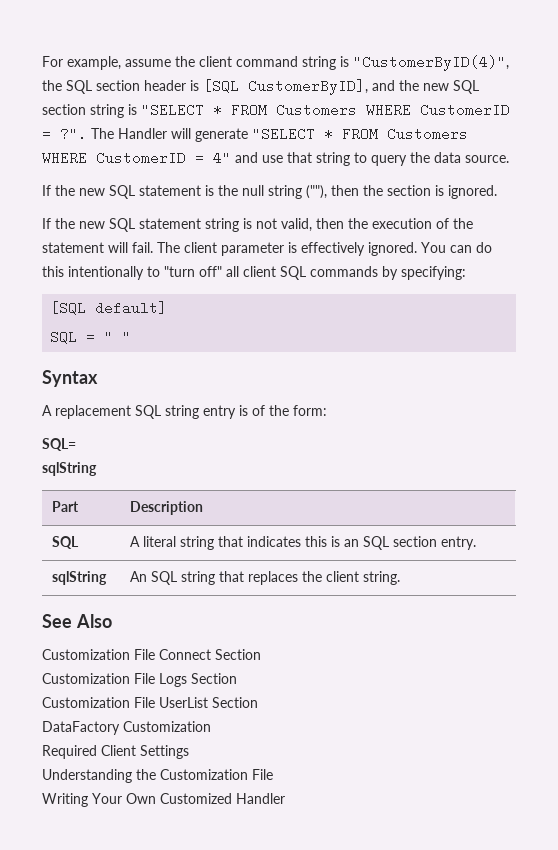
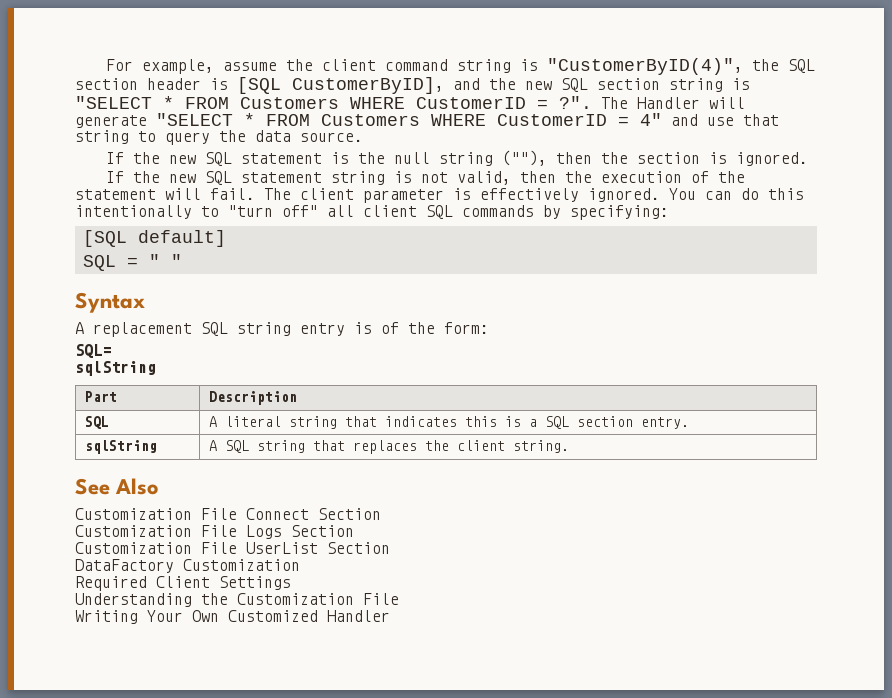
- SQL | A literal string that indicates this is an SQL section entry.
+ SQL | A literal string that indicates this is a SQL section entry.
- sqlString | An SQL string that replaces the client string.
+ sqlString | A SQL string that replaces the client string.

